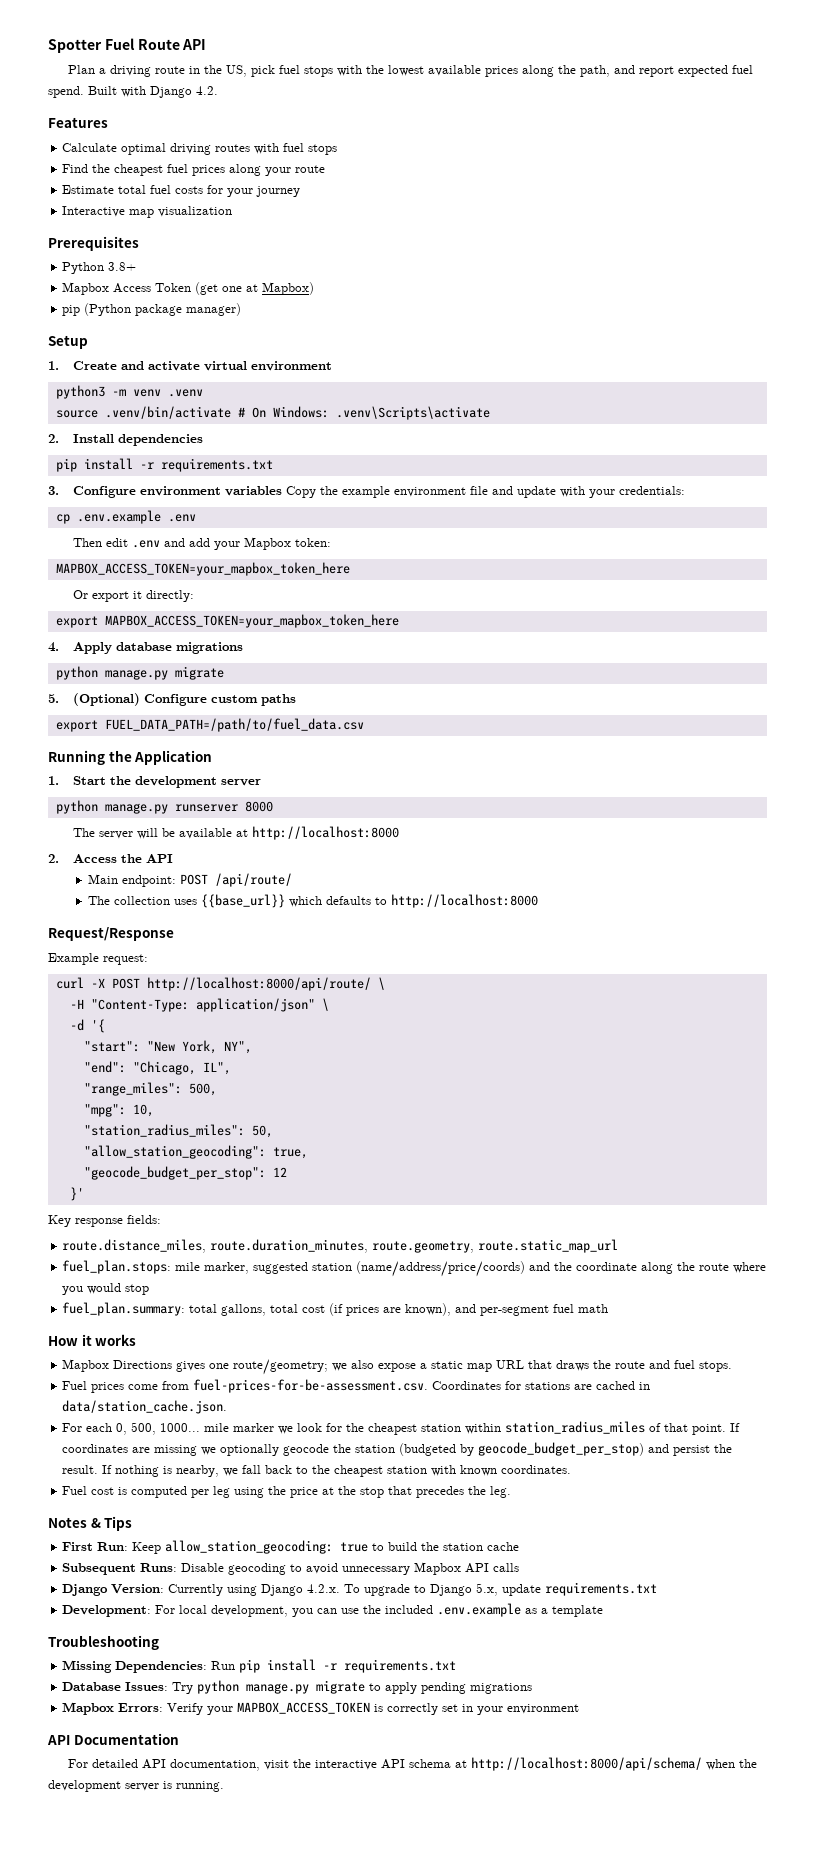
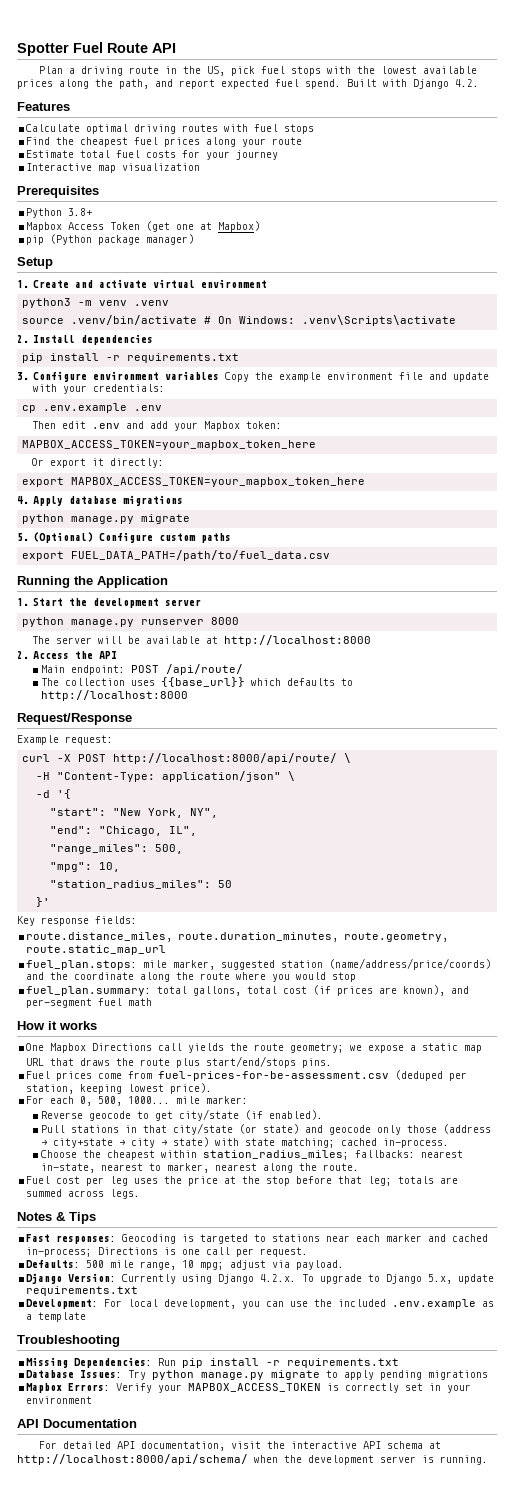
- "station_radius_miles": 50,
- "allow_station_geocoding": true,
- "geocode_budget_per_stop": 12
+ "station_radius_miles": 50
- Mapbox Directions gives one route/geometry; we also expose a static map URL that draws the route and fuel stops.
+ One Mapbox Directions call yields the route geometry; we expose a static map URL that draws the route plus start/end/stops pins.
- Fuel prices come from fuel-prices-for-be-assessment.csv. Coordinates for stations are cached in data/station_cache.json.
+ Fuel prices come from fuel-prices-for-be-assessment.csv (deduped per station, keeping lowest price).
- For each 0, 500, 1000... mile marker we look for the cheapest station within station_radius_miles of that point. If coordinates are missing we optionally geocode the station (budgeted by geocode_budget_per_stop) and persist the result. If nothing is nearby, we fall back to the cheapest station with known coordinates.
+ For each 0, 500, 1000... mile marker:
+ Reverse geocode to get city/state (if enabled).
+ Pull stations in that city/state (or state) and geocode only those (address → city+state → city → state) with state matching; cached in-process.
+ Choose the cheapest within station_radius_miles; fallbacks: nearest in-state, nearest to marker, nearest along the route.
- Fuel cost is computed per leg using the price at the stop that precedes the leg.
+ Fuel cost per leg uses the price at the stop before that leg; totals are summed across legs.
  Notes & Tips
- First Run: Keep allow_station_geocoding: true to build the station cache
- Subsequent Runs: Disable geocoding to avoid unnecessary Mapbox API calls
+ Fast responses: Geocoding is targeted to stations near each marker and cached in-process; Directions is one call per request.
+ Defaults: 500 mile range, 10 mpg; adjust via payload.

